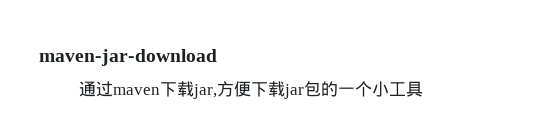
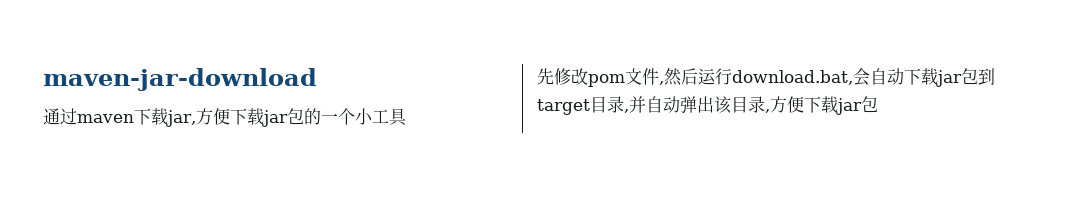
+ 先修改pom文件,然后运行download.bat,会自动下载jar包到target目录,并自动弹出该目录,方便下载jar包

